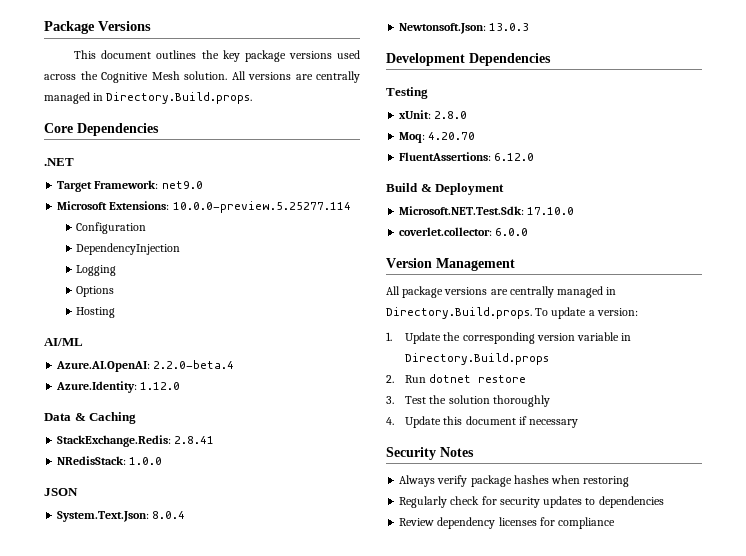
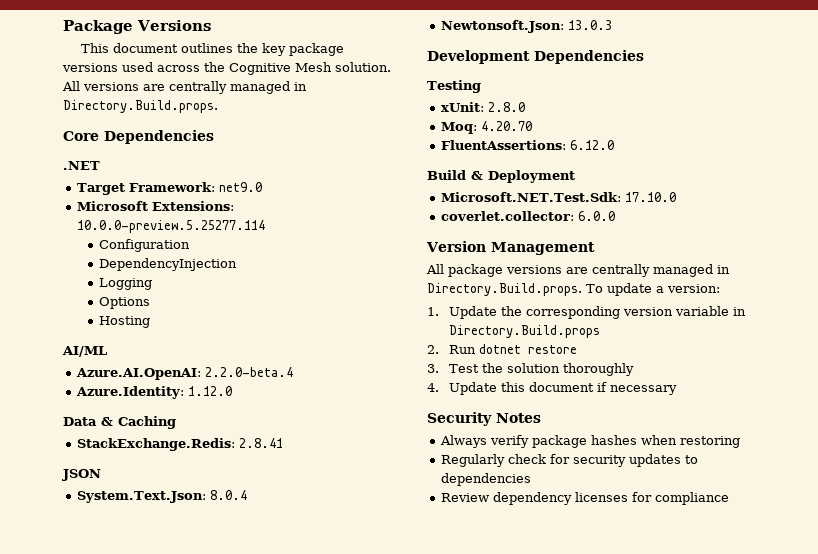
- NRedisStack: 1.0.0

